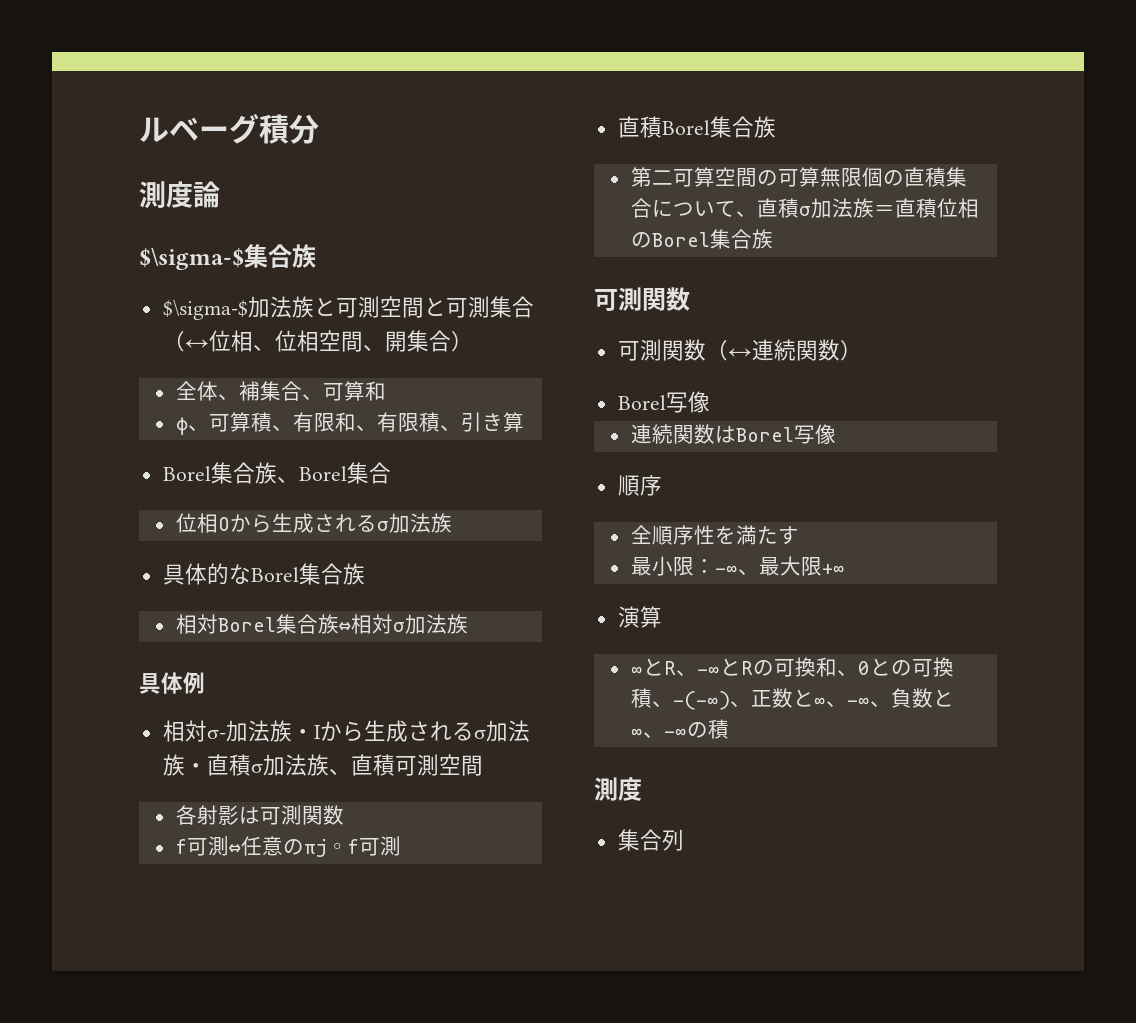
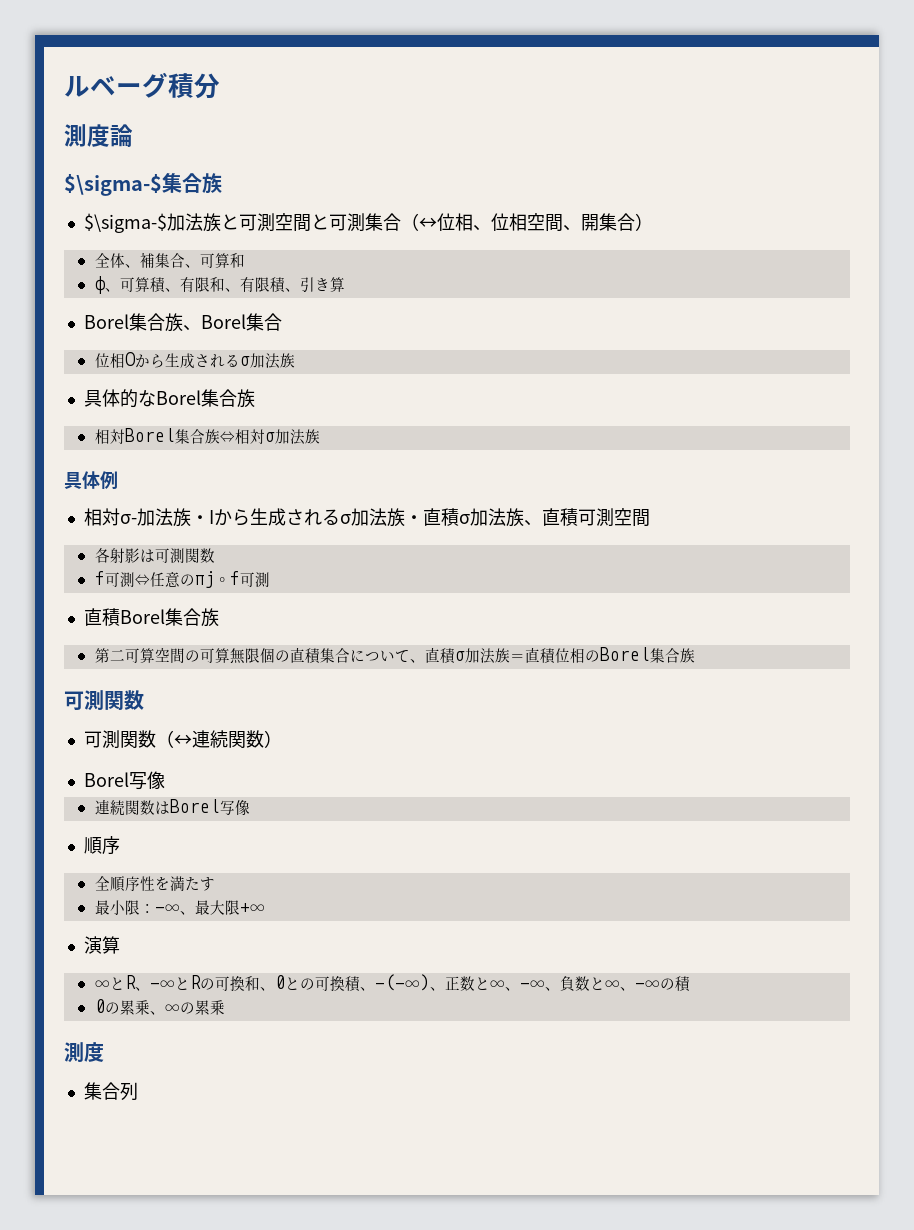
+ 0の累乗、∞の累乗

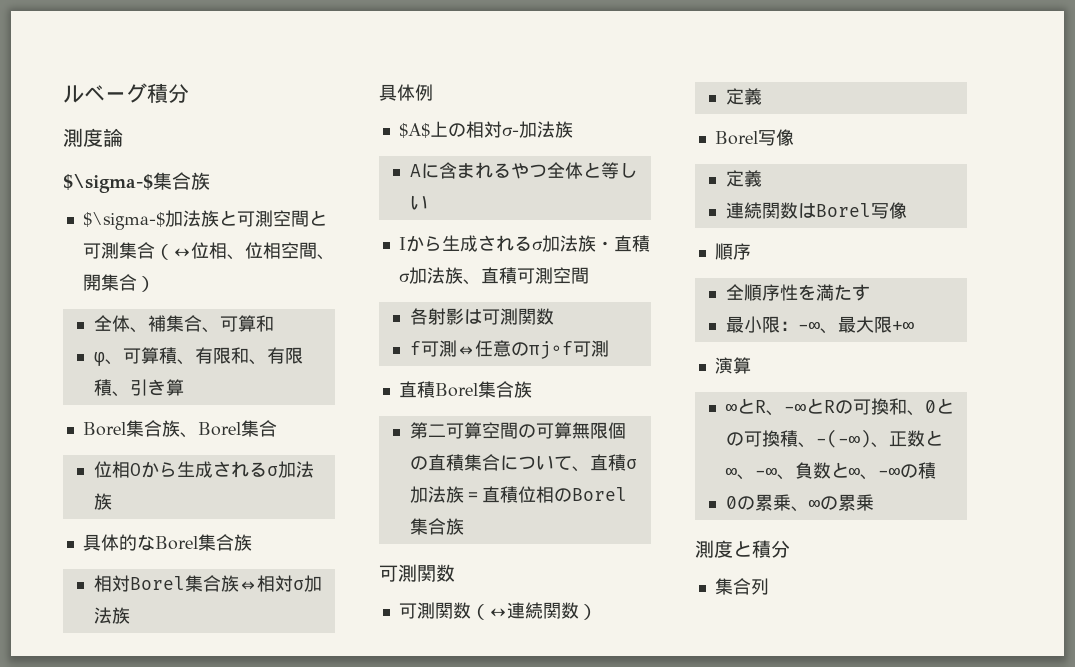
- 相対σ-加法族・Iから生成されるσ加法族・直積σ加法族、直積可測空間
+ $A$上の相対σ-加法族
+ Aに含まれるやつ全体と等しい
+ Iから生成されるσ加法族・直積σ加法族、直積可測空間
  可測関数（↔連続関数）
+ 定義
  Borel写像
+ 定義
  0の累乗、∞の累乗
- 測度
+ 測度と積分

